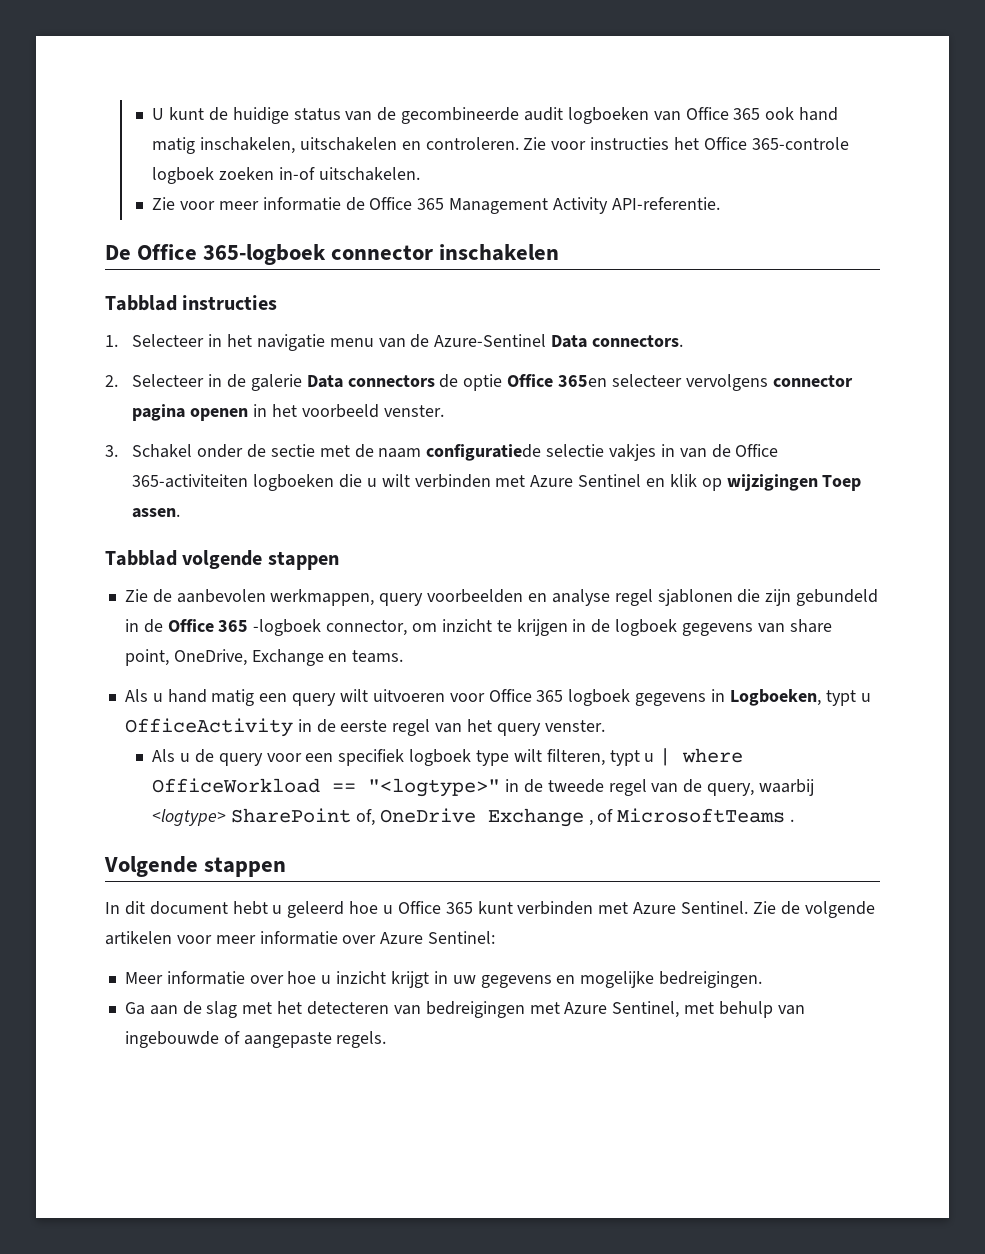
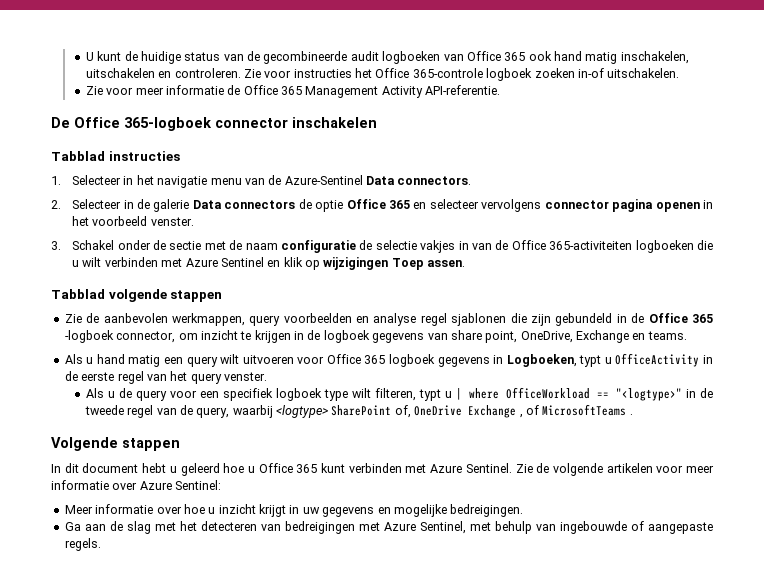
- 2. Selecteer in de galerie Data connectors de optie Office 365en selecteer vervolgens connector pagina openen in het voorbeeld venster.
+ 2. Selecteer in de galerie Data connectors de optie Office 365 en selecteer vervolgens connector pagina openen in het voorbeeld venster.
- 3. Schakel onder de sectie met de naam configuratiede selectie vakjes in van de Office 365-activiteiten logboeken die u wilt verbinden met Azure Sentinel en klik op wijzigingen Toep assen.
+ 3. Schakel onder de sectie met de naam configuratie de selectie vakjes in van de Office 365-activiteiten logboeken die u wilt verbinden met Azure Sentinel en klik op wijzigingen Toep assen.

